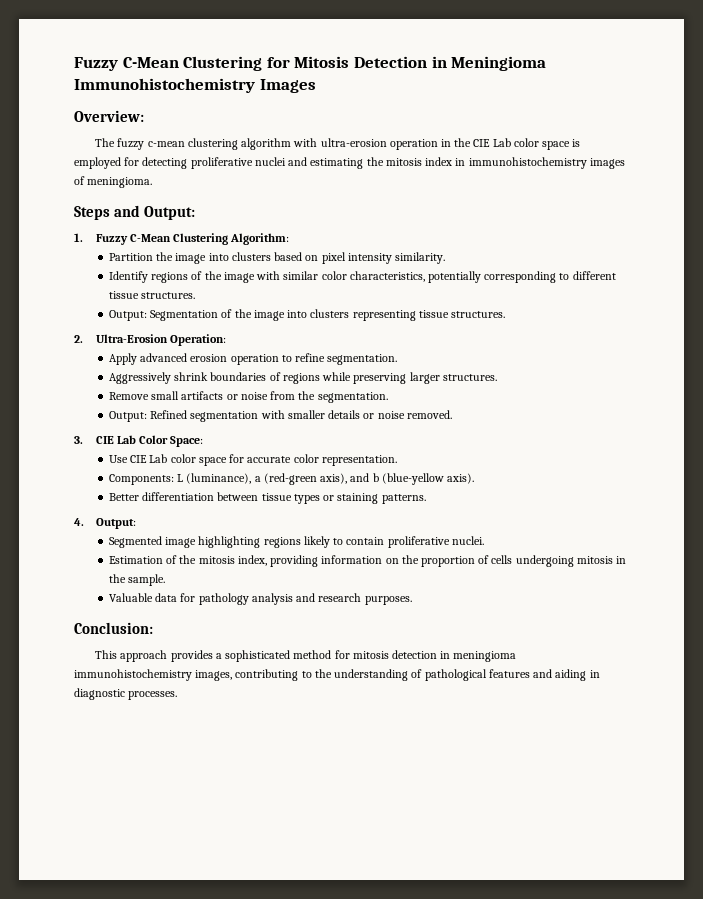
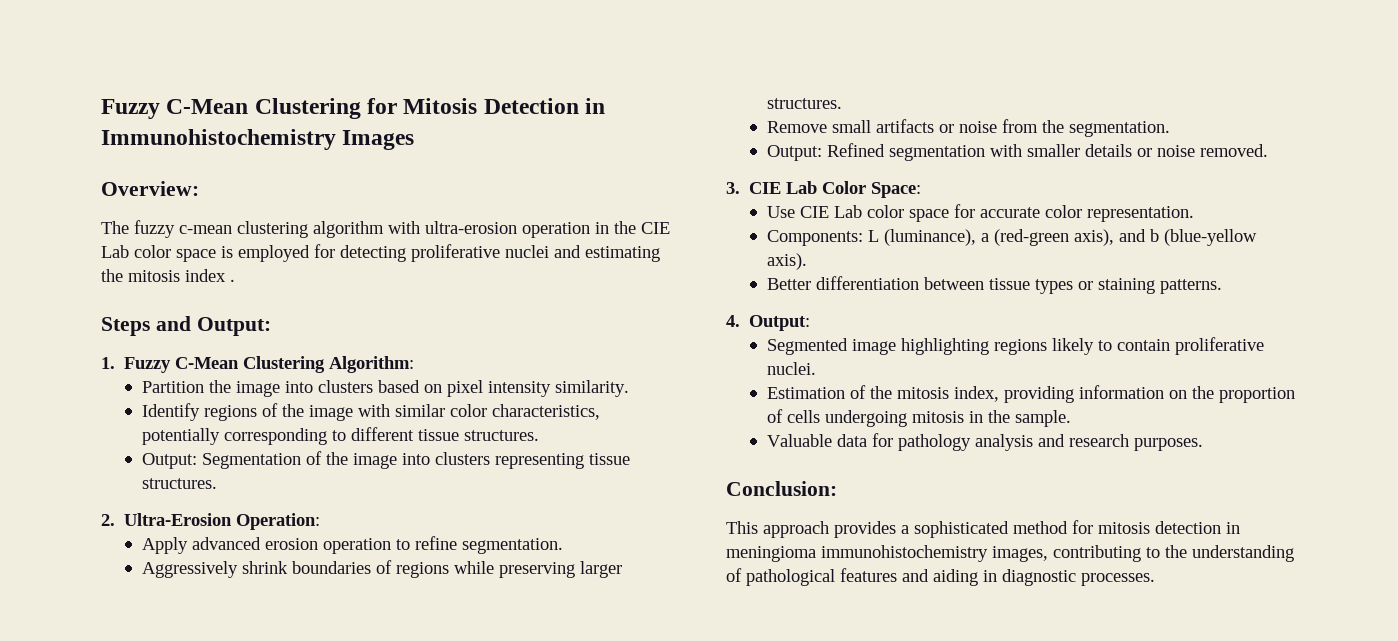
- Fuzzy C-Mean Clustering for Mitosis Detection in Meningioma Immunohistochemistry Images
+ Fuzzy C-Mean Clustering for Mitosis Detection in Immunohistochemistry Images
- The fuzzy c-mean clustering algorithm with ultra-erosion operation in the CIE Lab color space is employed for detecting proliferative nuclei and estimating the mitosis index in immunohistochemistry images of meningioma.
+ The fuzzy c-mean clustering algorithm with ultra-erosion operation in the CIE Lab color space is employed for detecting proliferative nuclei and estimating the mitosis index .

